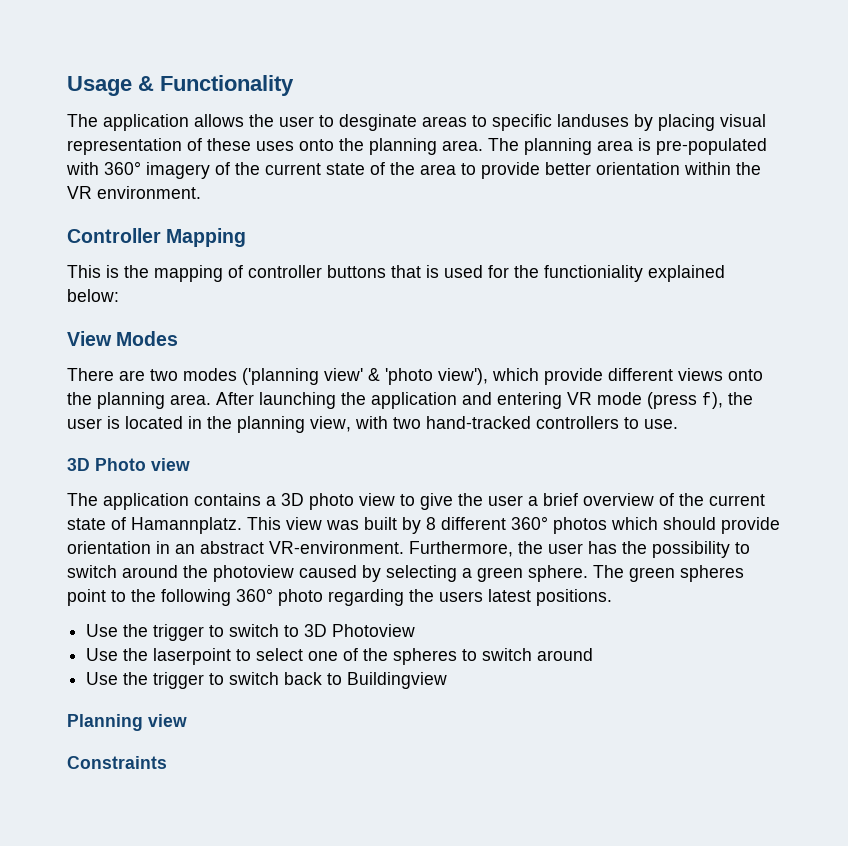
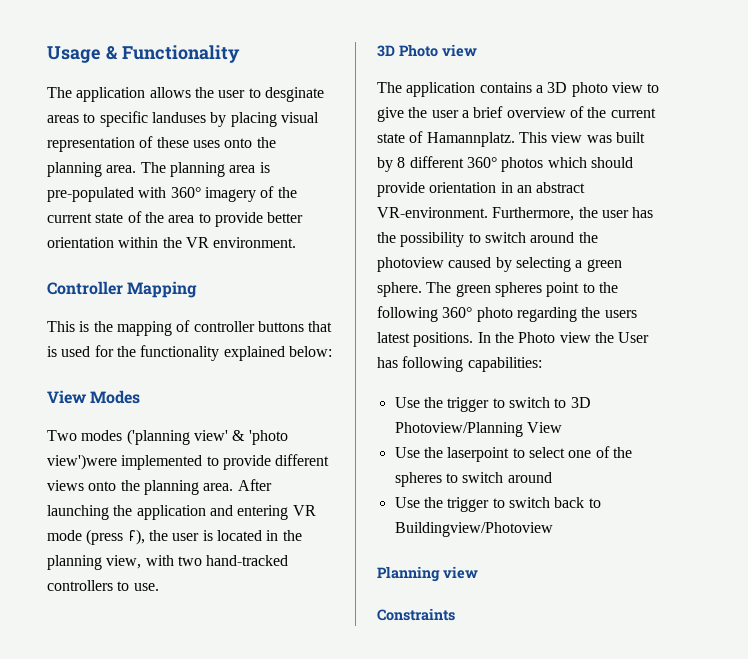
- This is the mapping of controller buttons that is used for the functioniality explained below:
+ This is the mapping of controller buttons that is used for the functionality explained below:
- There are two modes ('planning view' & 'photo view'), which provide different views onto the planning area.
+ Two modes ('planning view' & 'photo view')were implemented to provide different views onto the planning area.
+ In the Photo view the User has following capabilities:
- Use the trigger to switch to 3D Photoview
+ Use the trigger to switch to 3D Photoview/Planning View
- Use the trigger to switch back to Buildingview
+ Use the trigger to switch back to Buildingview/Photoview

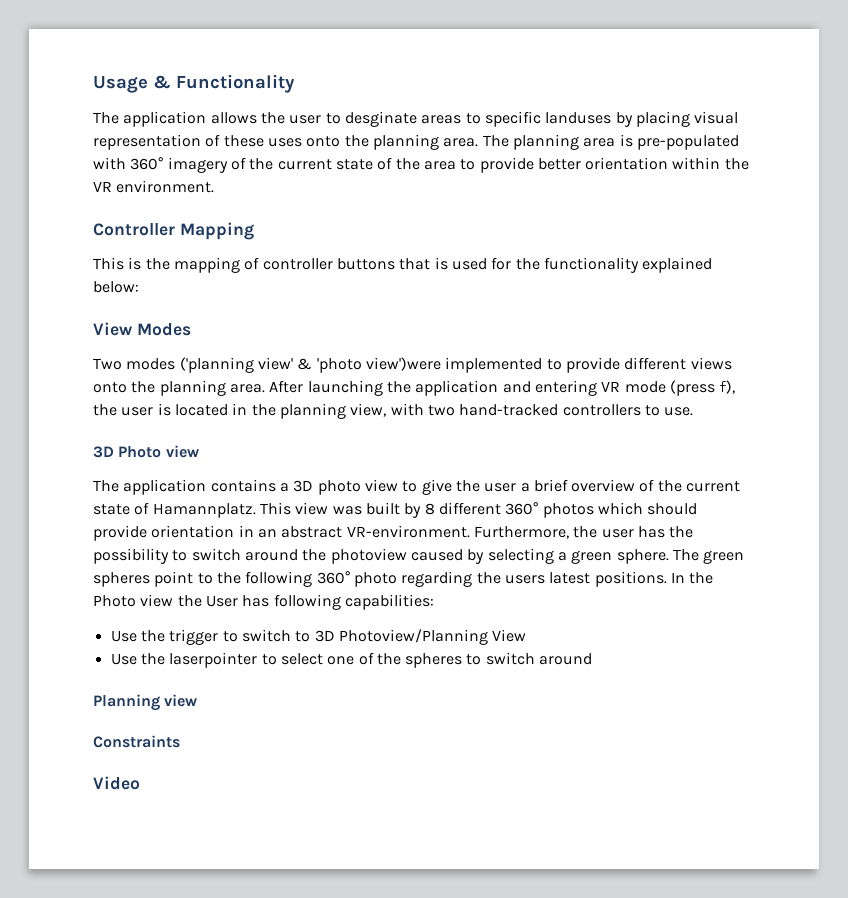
- Use the laserpoint to select one of the spheres to switch around
+ Use the laserpointer to select one of the spheres to switch around
- Use the trigger to switch back to Buildingview/Photoview
+ Video

